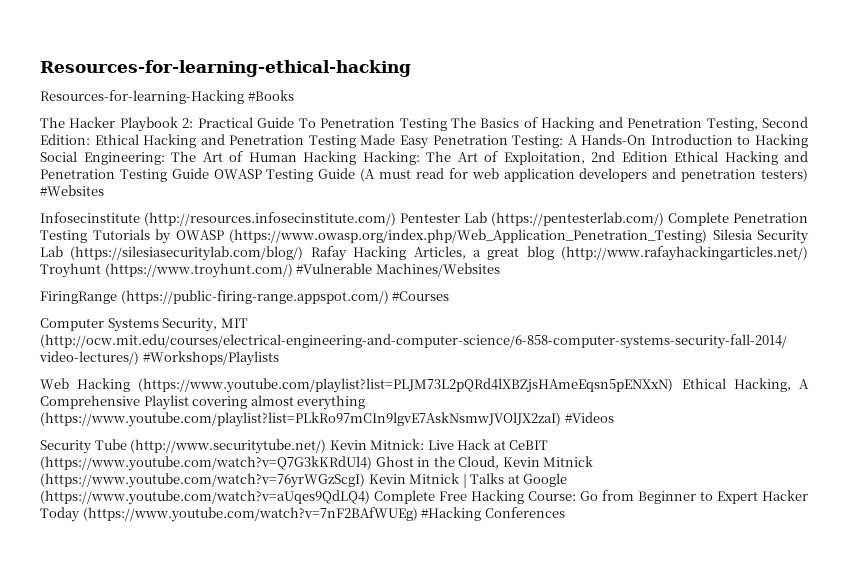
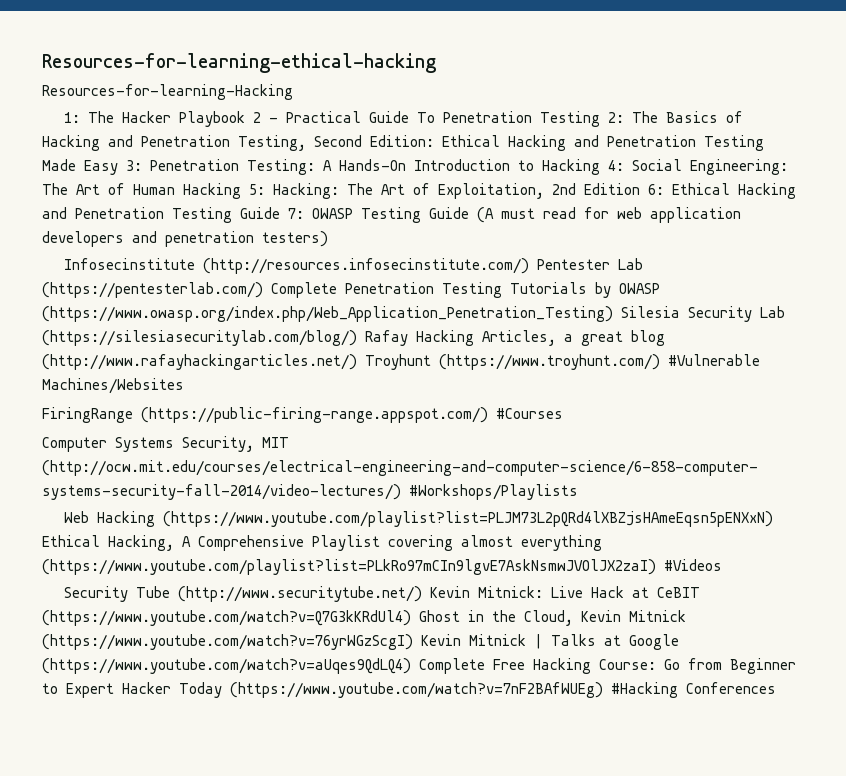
- Resources-for-learning-Hacking #Books
- The Hacker Playbook 2: Practical Guide To Penetration Testing The Basics of Hacking and Penetration Testing, Second Edition:
+ Resources-for-learning-Hacking
+ 1: The Hacker Playbook 2 - Practical Guide To Penetration Testing 2: The Basics of Hacking and Penetration Testing, Second Edition:
- Ethical Hacking and Penetration Testing Made Easy Penetration Testing:
+ Ethical Hacking and Penetration Testing Made Easy 3: Penetration Testing:
- A Hands-On Introduction to Hacking Social Engineering:
+ A Hands-On Introduction to Hacking 4: Social Engineering:
- The Art of Human Hacking Hacking:
+ The Art of Human Hacking 5: Hacking:
- The Art of Exploitation, 2nd Edition Ethical Hacking and Penetration Testing Guide OWASP Testing Guide (A must read for web application developers and penetration testers) #Websites
+ The Art of Exploitation, 2nd Edition 6: Ethical Hacking and Penetration Testing Guide 7: OWASP Testing Guide (A must read for web application developers and penetration testers)

